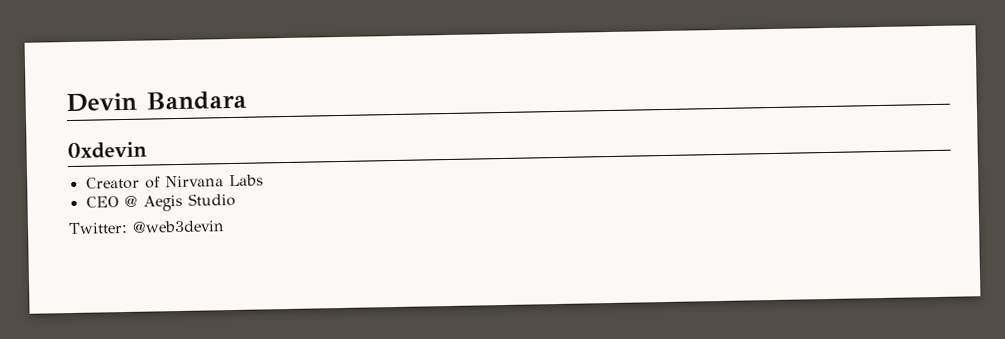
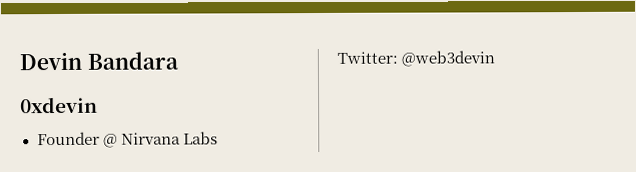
- Creator of Nirvana Labs
+ Founder @ Nirvana Labs
- CEO @ Aegis Studio

